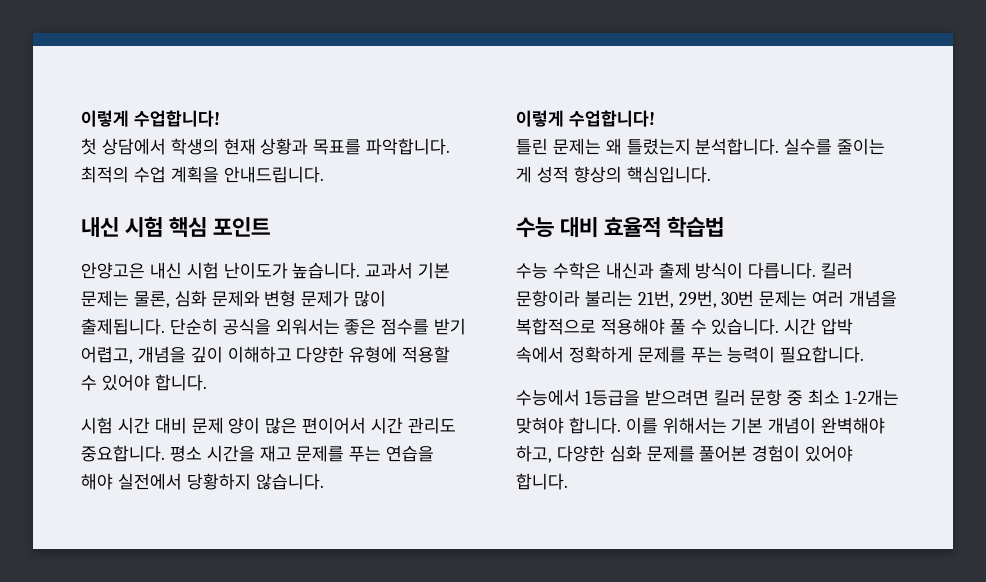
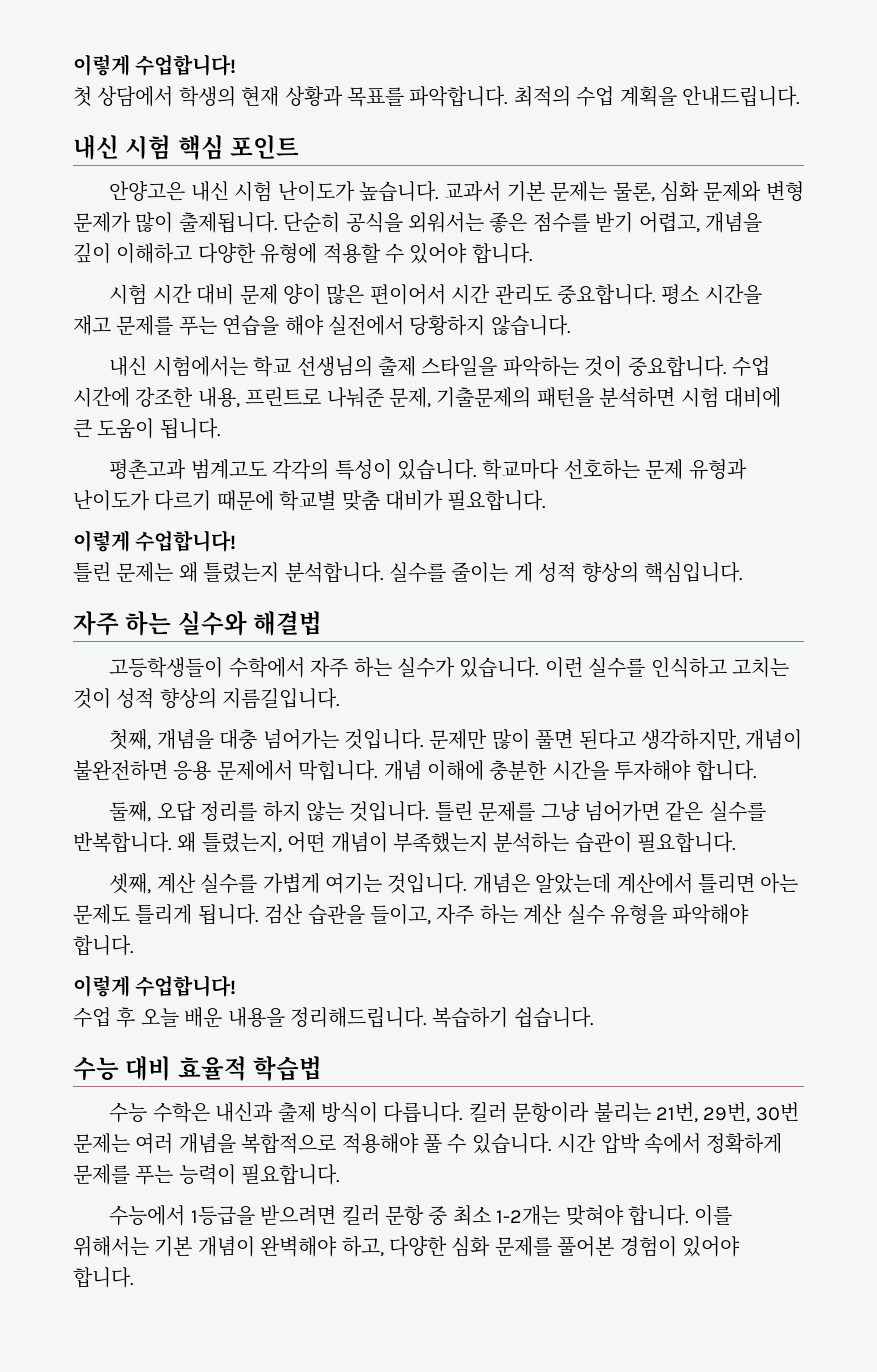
+ 내신 시험에서는 학교 선생님의 출제 스타일을 파악하는 것이 중요합니다. 수업 시간에 강조한 내용, 프린트로 나눠준 문제, 기출문제의 패턴을 분석하면 시험 대비에 큰 도움이 됩니다.
+ 평촌고과 범계고도 각각의 특성이 있습니다. 학교마다 선호하는 문제 유형과 난이도가 다르기 때문에 학교별 맞춤 대비가 필요합니다.
+ 자주 하는 실수와 해결법
+ 고등학생들이 수학에서 자주 하는 실수가 있습니다. 이런 실수를 인식하고 고치는 것이 성적 향상의 지름길입니다.
+ 첫째, 개념을 대충 넘어가는 것입니다. 문제만 많이 풀면 된다고 생각하지만, 개념이 불완전하면 응용 문제에서 막힙니다. 개념 이해에 충분한 시간을 투자해야 합니다.
+ 둘째, 오답 정리를 하지 않는 것입니다. 틀린 문제를 그냥 넘어가면 같은 실수를 반복합니다. 왜 틀렸는지, 어떤 개념이 부족했는지 분석하는 습관이 필요합니다.
+ 셋째, 계산 실수를 가볍게 여기는 것입니다. 개념은 알았는데 계산에서 틀리면 아는 문제도 틀리게 됩니다. 검산 습관을 들이고, 자주 하는 계산 실수 유형을 파악해야 합니다.
+ 이렇게 수업합니다!
+ 수업 후 오늘 배운 내용을 정리해드립니다. 복습하기 쉽습니다.

